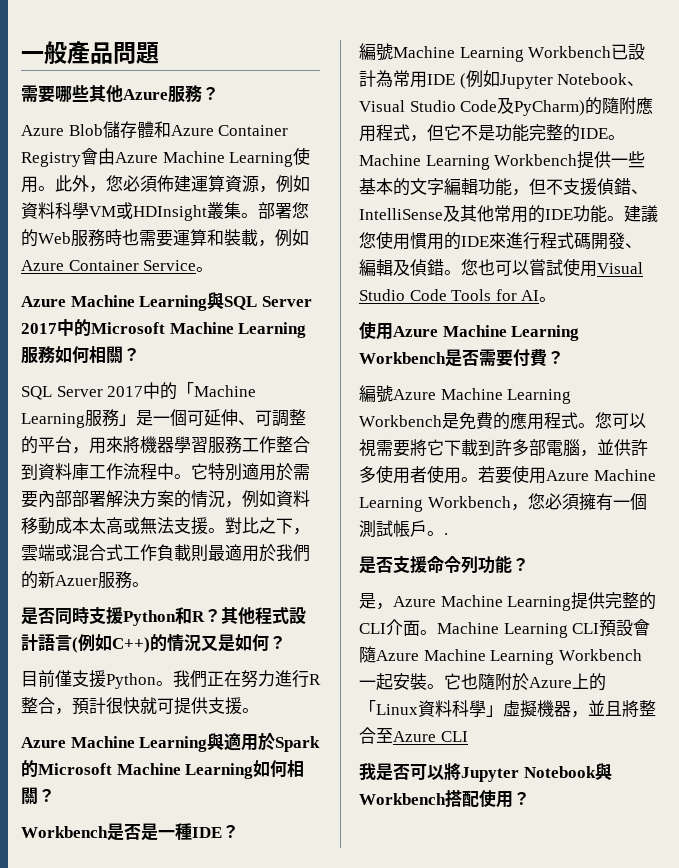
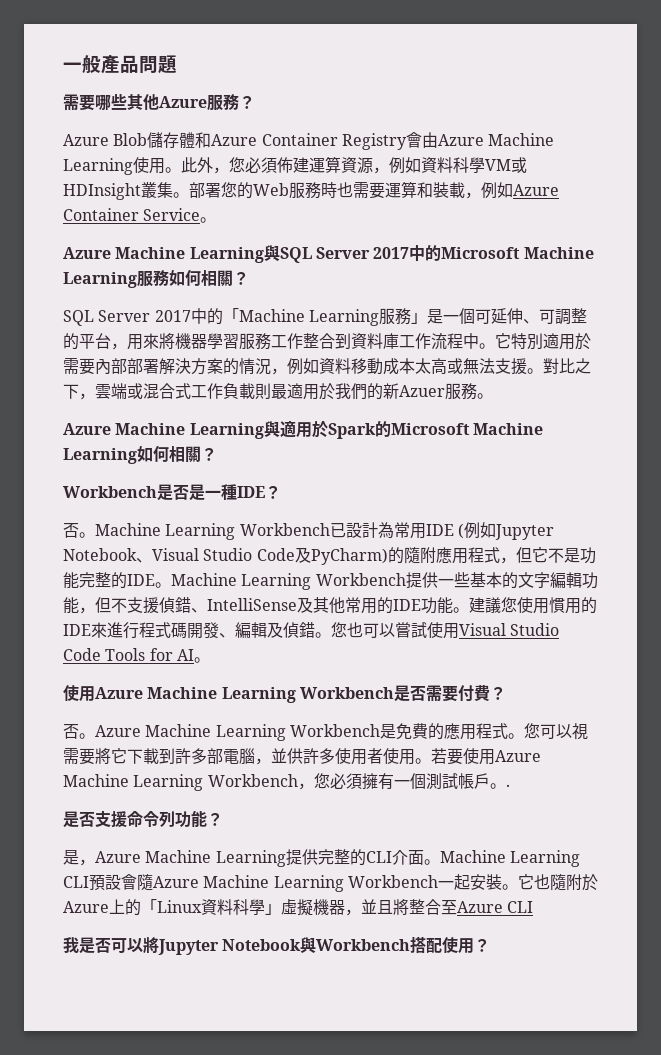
- 是否同時支援Python和R？其他程式設計語言(例如C++)的情況又是如何？
- 目前僅支援Python。我們正在努力進行R整合，預計很快就可提供支援。
- 編號Machine Learning Workbench已設計為常用IDE (例如Jupyter Notebook、Visual Studio Code及PyCharm)的隨附應用程式，但它不是功能完整的IDE。
+ 否。Machine Learning Workbench已設計為常用IDE (例如Jupyter Notebook、Visual Studio Code及PyCharm)的隨附應用程式，但它不是功能完整的IDE。
- 編號Azure Machine Learning Workbench是免費的應用程式。
+ 否。Azure Machine Learning Workbench是免費的應用程式。

